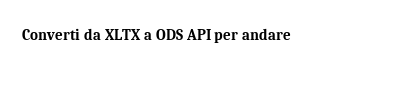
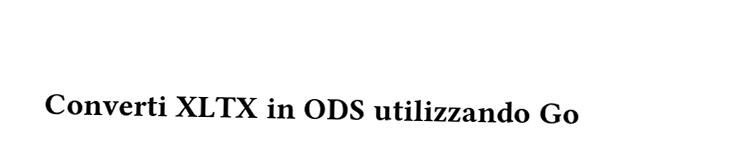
- Converti da XLTX a ODS API per andare
+ Converti XLTX in ODS utilizzando Go

